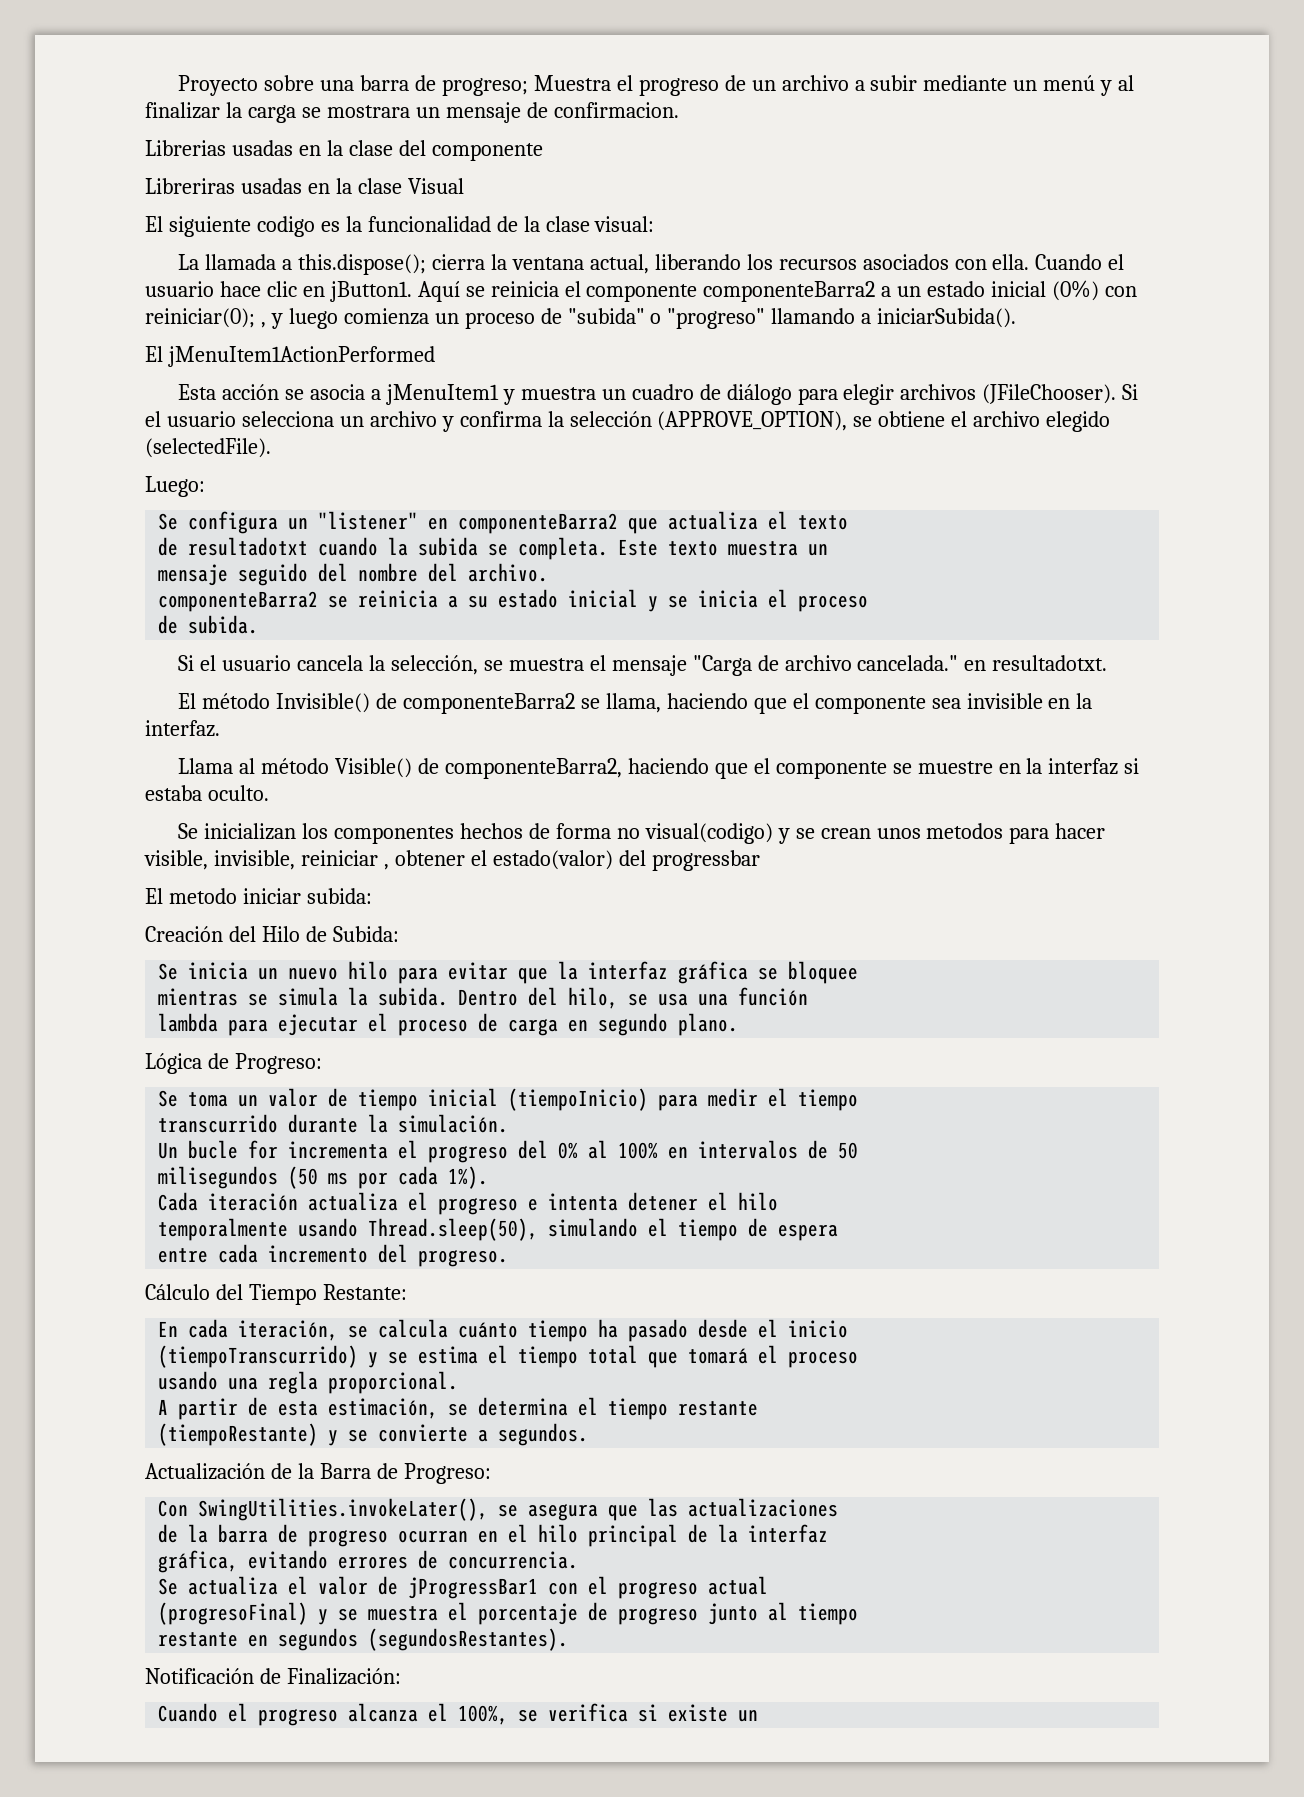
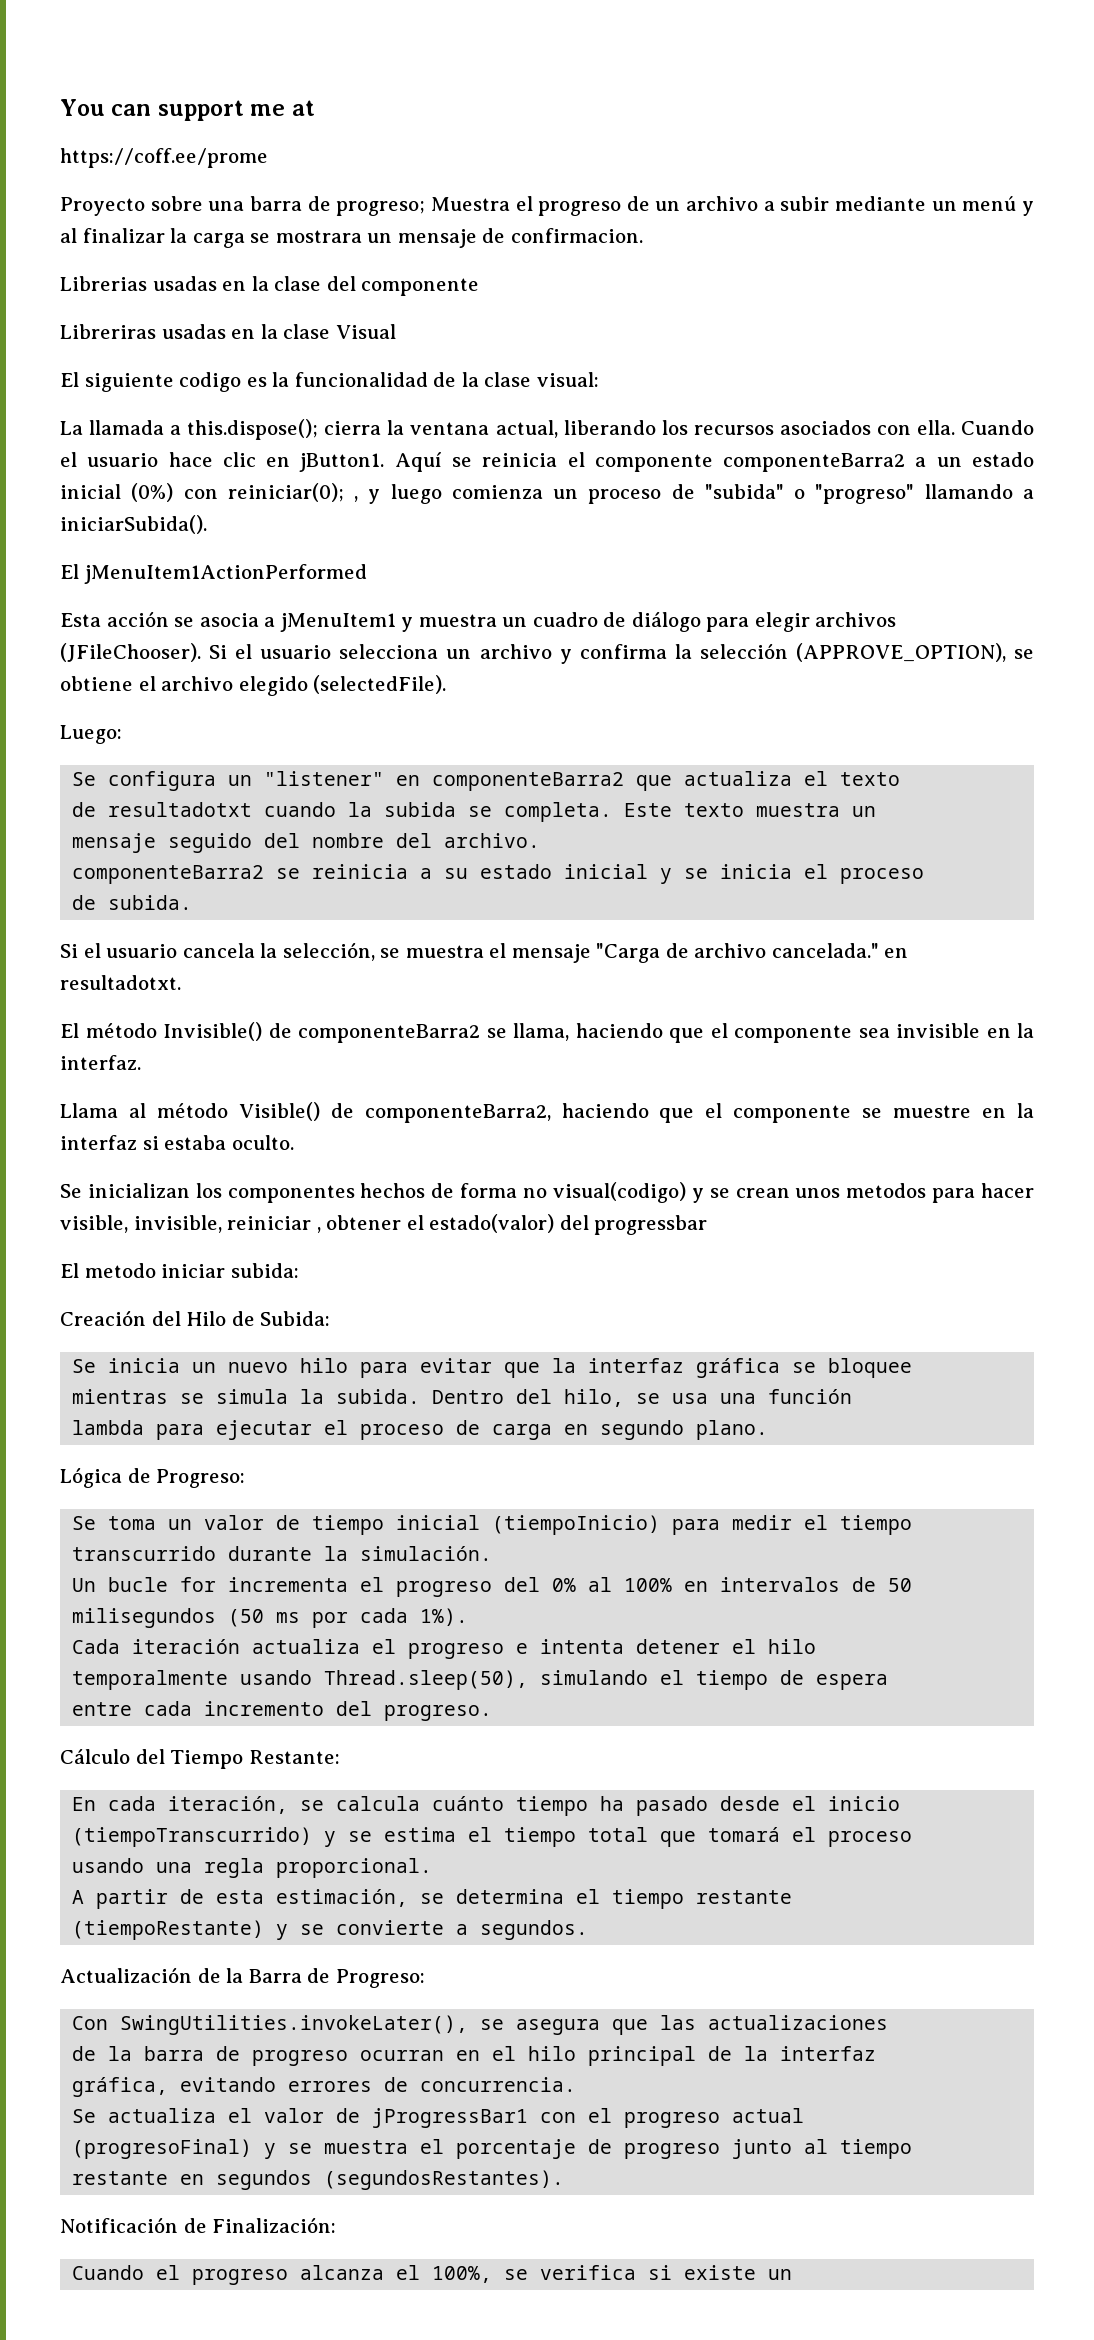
+ You can support me at
+ https://coff.ee/prome

